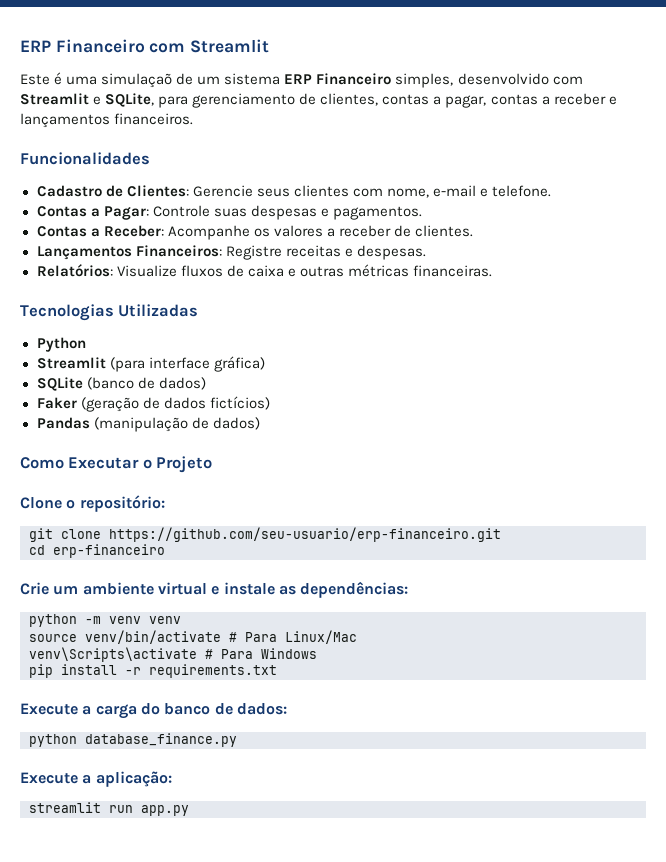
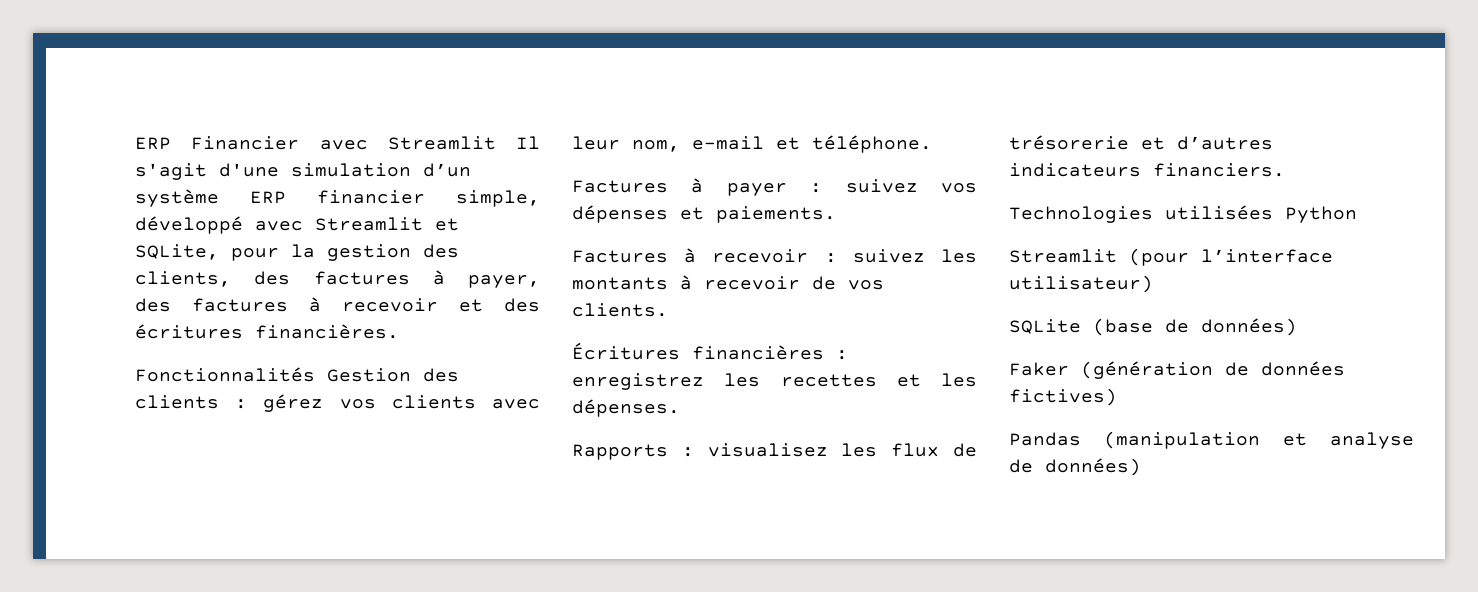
- ERP Financeiro com Streamlit
- Este é uma simulaçaõ de um sistema ERP Financeiro simples, desenvolvido com Streamlit e SQLite, para gerenciamento de clientes, contas a pagar, contas a receber e lançamentos financeiros.
- Funcionalidades
- Cadastro de Clientes: Gerencie seus clientes com nome, e-mail e telefone.
- Contas a Pagar: Controle suas despesas e pagamentos.
- Contas a Receber: Acompanhe os valores a receber de clientes.
- Lançamentos Financeiros: Registre receitas e despesas.
- Relatórios: Visualize fluxos de caixa e outras métricas financeiras.
- Tecnologias Utilizadas
- Python
- Streamlit (para interface gráfica)
- SQLite (banco de dados)
- Faker (geração de dados fictícios)
- Pandas (manipulação de dados)
- Como Executar o Projeto
- Clone o repositório:
- git clone https://github.com/seu-usuario/erp-financeiro.git
- cd erp-financeiro
- Crie um ambiente virtual e instale as dependências:
- python -m venv venv
- source venv/bin/activate # Para Linux/Mac
- venv\Scripts\activate # Para Windows
- pip install -r requirements.txt
- Execute a carga do banco de dados:
- python database_finance.py
- Execute a aplicação:
- streamlit run app.py
+ ERP Financier avec Streamlit Il s'agit d'une simulation d’un système ERP financier simple, développé avec Streamlit et SQLite, pour la gestion des clients, des factures à payer, des factures à recevoir et des écritures financières.
+ Fonctionnalités Gestion des clients : gérez vos clients avec leur nom, e-mail et téléphone.
+ Factures à payer : suivez vos dépenses et paiements.
+ Factures à recevoir : suivez les montants à recevoir de vos clients.
+ Écritures financières : enregistrez les recettes et les dépenses.
+ Rapports : visualisez les flux de trésorerie et d’autres indicateurs financiers.
+ Technologies utilisées Python
+ Streamlit (pour l’interface utilisateur)
+ SQLite (base de données)
+ Faker (génération de données fictives)
+ Pandas (manipulation et analyse de données)

